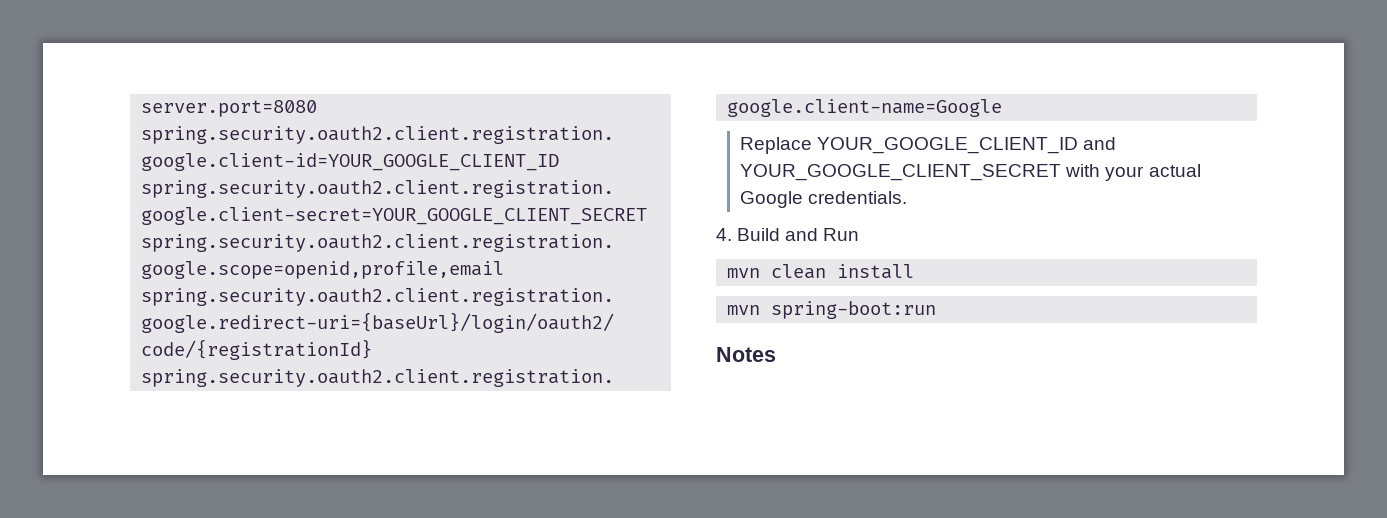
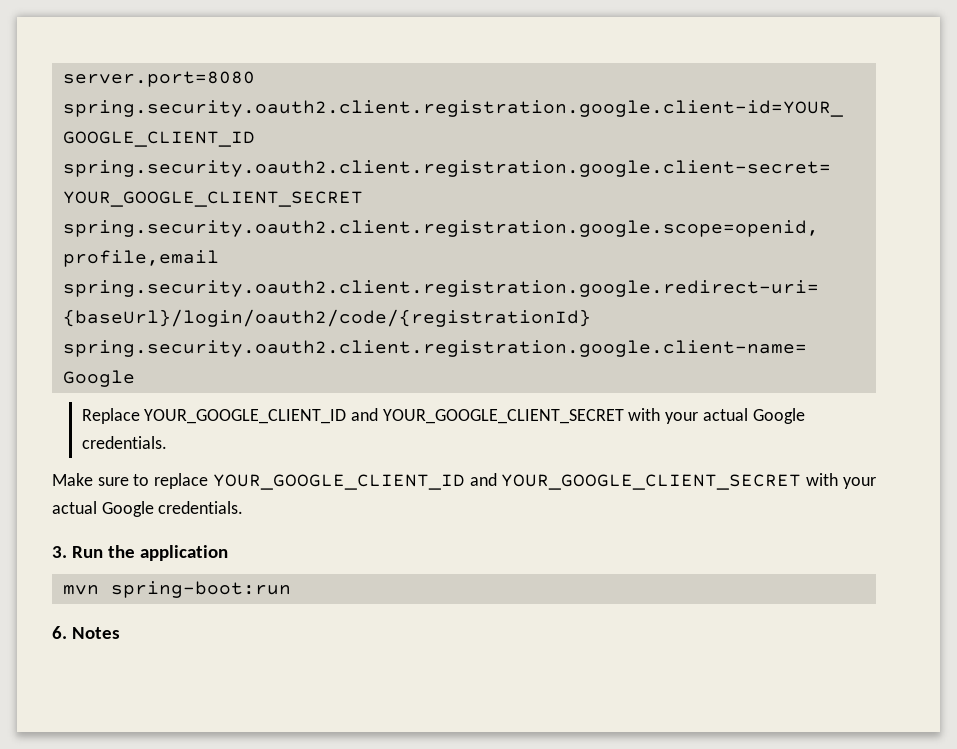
- 4. Build and Run
- mvn clean install
+ Make sure to replace YOUR_GOOGLE_CLIENT_ID and YOUR_GOOGLE_CLIENT_SECRET with your actual Google credentials.
+ 3. Run the application
- Notes
+ 6. Notes

